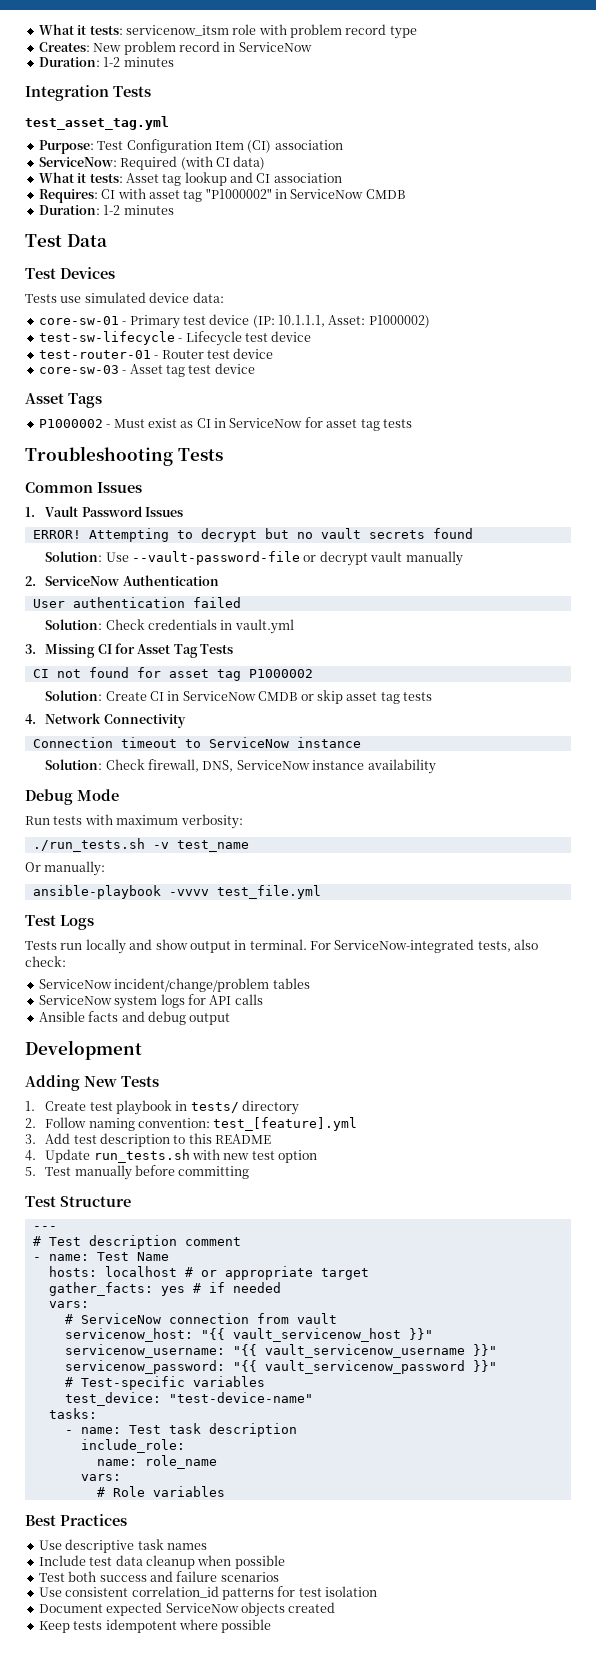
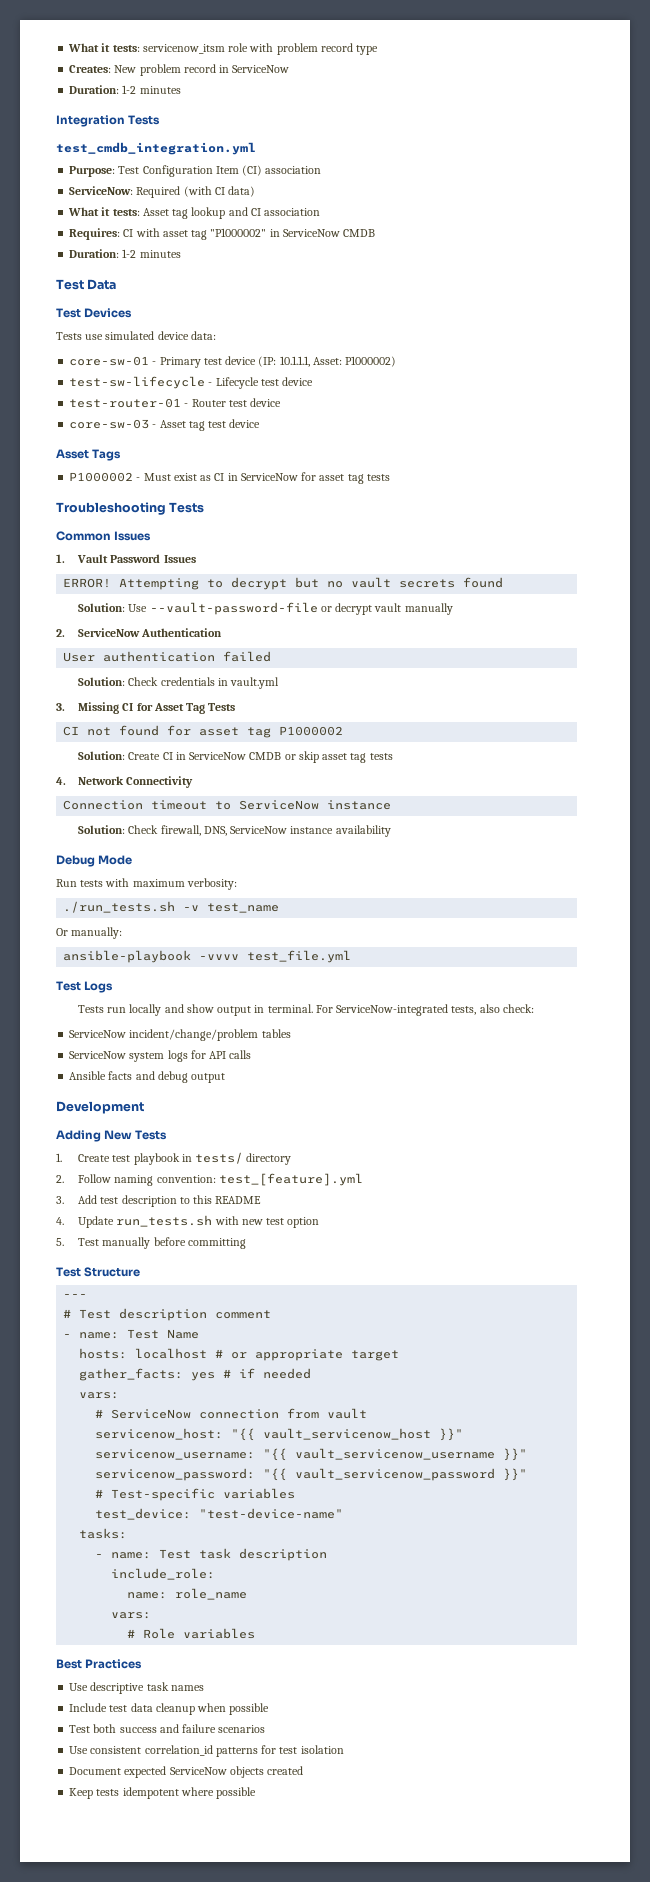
- test_asset_tag.yml
+ test_cmdb_integration.yml

